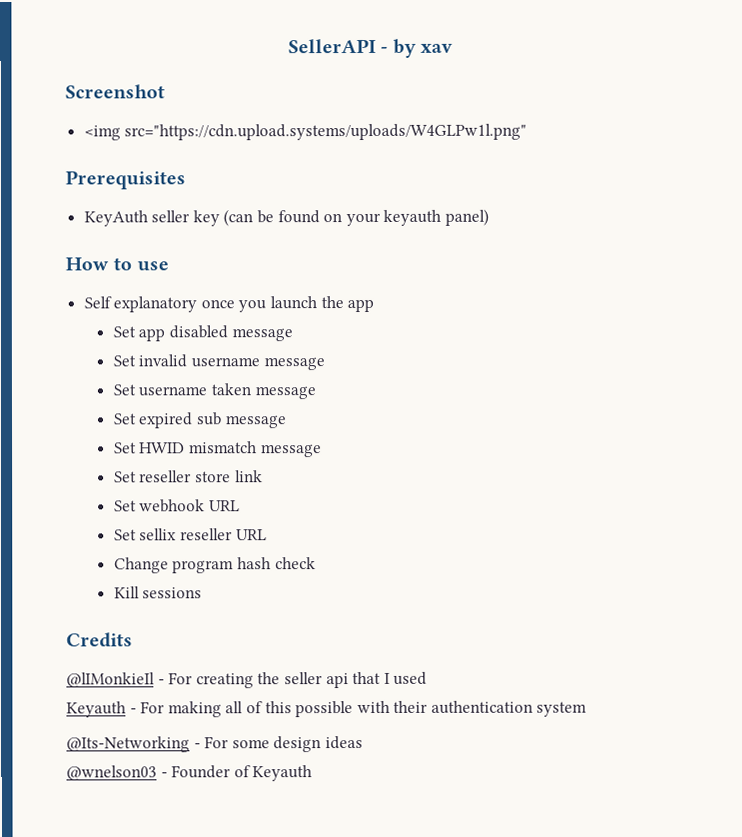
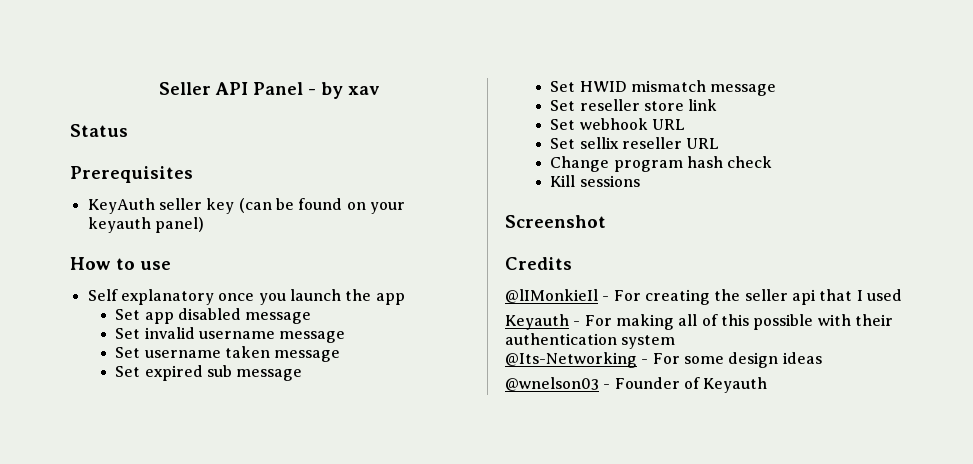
- SellerAPI - by xav
+ Seller API Panel - by xav
- Screenshot
- <img src="https://cdn.upload.systems/uploads/W4GLPw1l.png"
+ Status
+ Screenshot

